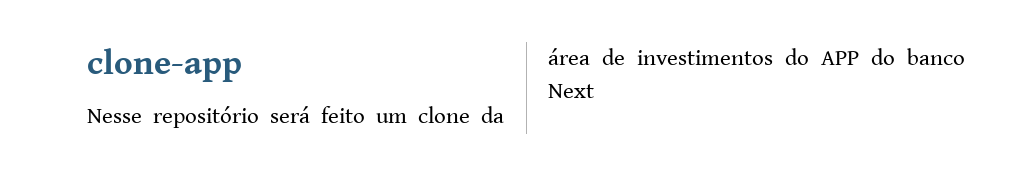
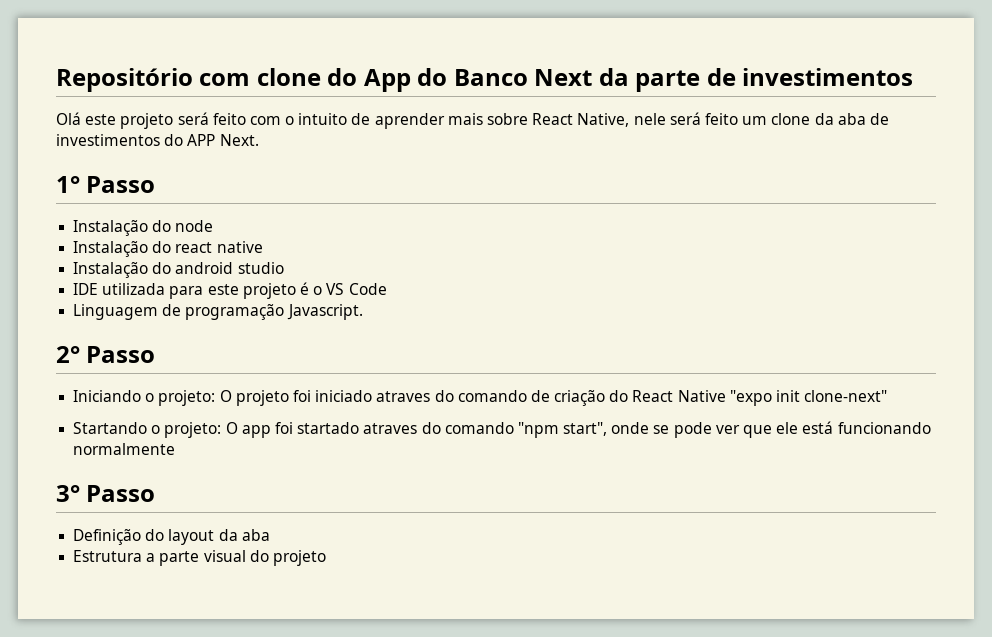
- clone-app
- Nesse repositório será feito um clone da área de investimentos do APP do banco Next
+ Repositório com clone do App do Banco Next da parte de investimentos
+ Olá este projeto será feito com o intuito de aprender mais sobre React Native, nele será feito um clone da aba de investimentos do APP Next.
+ 1° Passo
+ Instalação do node
+ Instalação do react native
+ Instalação do android studio
+ IDE utilizada para este projeto é o VS Code
+ Linguagem de programação Javascript.
+ 2° Passo
+ Iniciando o projeto: O projeto foi iniciado atraves do comando de criação do React Native "expo init clone-next"
+ Startando o projeto: O app foi startado atraves do comando "npm start", onde se pode ver que ele está funcionando normalmente
+ 3° Passo
+ Definição do layout da aba
+ Estrutura a parte visual do projeto

